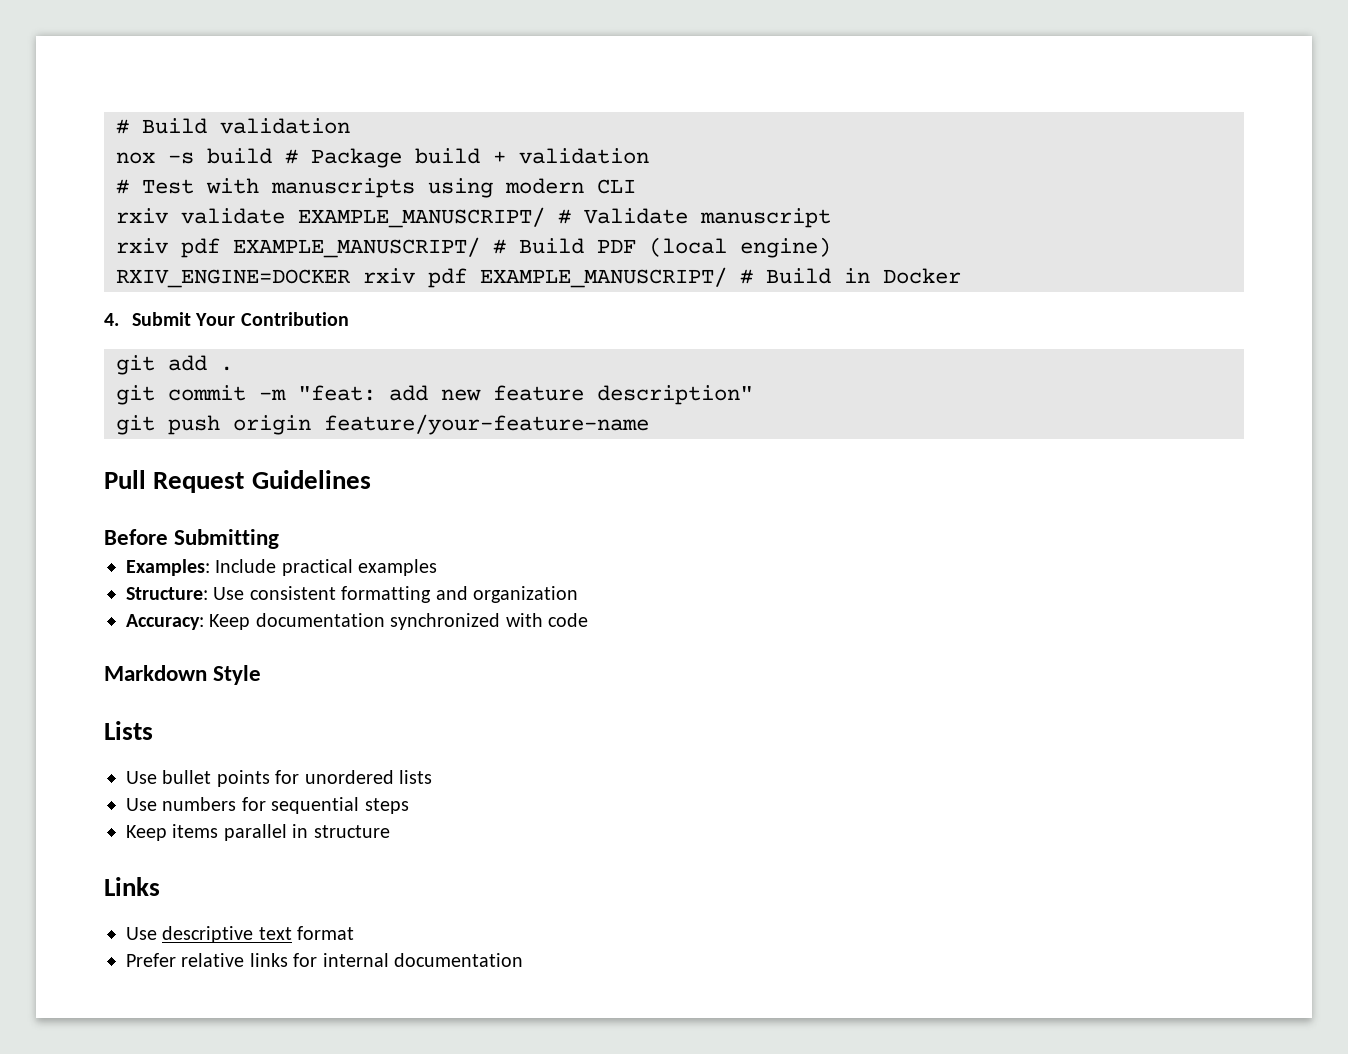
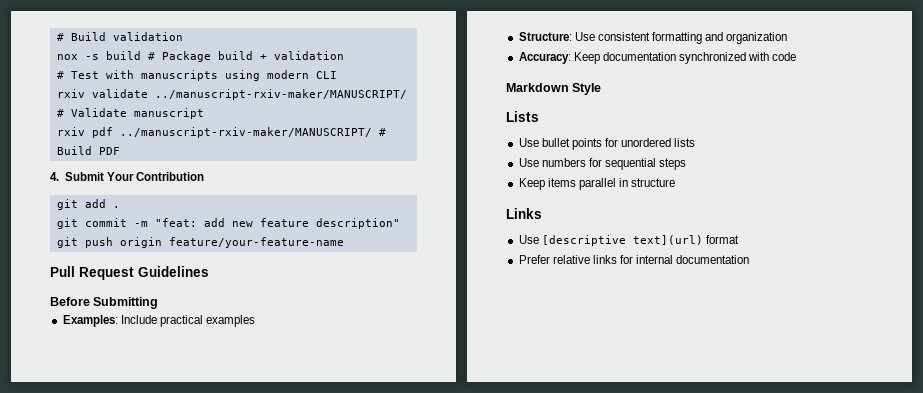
- rxiv validate EXAMPLE_MANUSCRIPT/ # Validate manuscript
+ rxiv validate ../manuscript-rxiv-maker/MANUSCRIPT/ # Validate manuscript
- rxiv pdf EXAMPLE_MANUSCRIPT/ # Build PDF (local engine)
- RXIV_ENGINE=DOCKER rxiv pdf EXAMPLE_MANUSCRIPT/ # Build in Docker
+ rxiv pdf ../manuscript-rxiv-maker/MANUSCRIPT/ # Build PDF
- Use descriptive text format
+ Use [descriptive text](url) format

